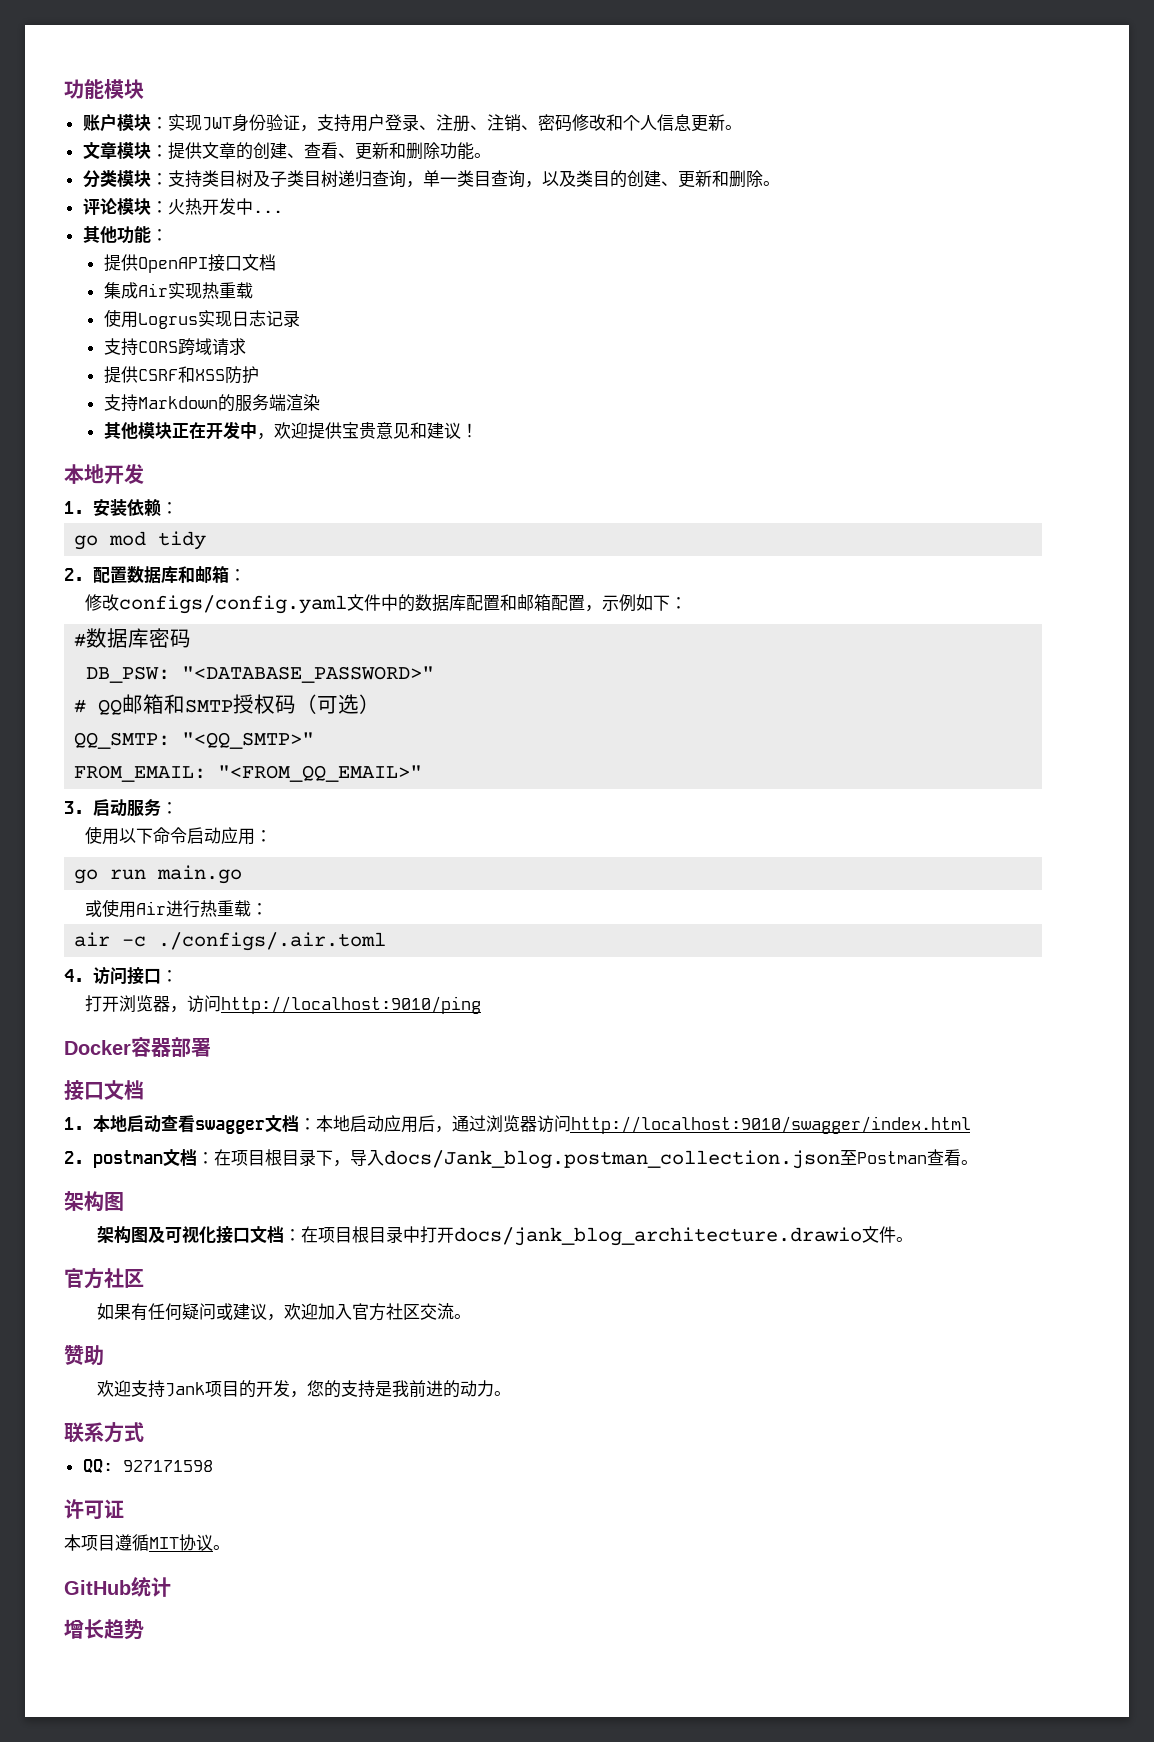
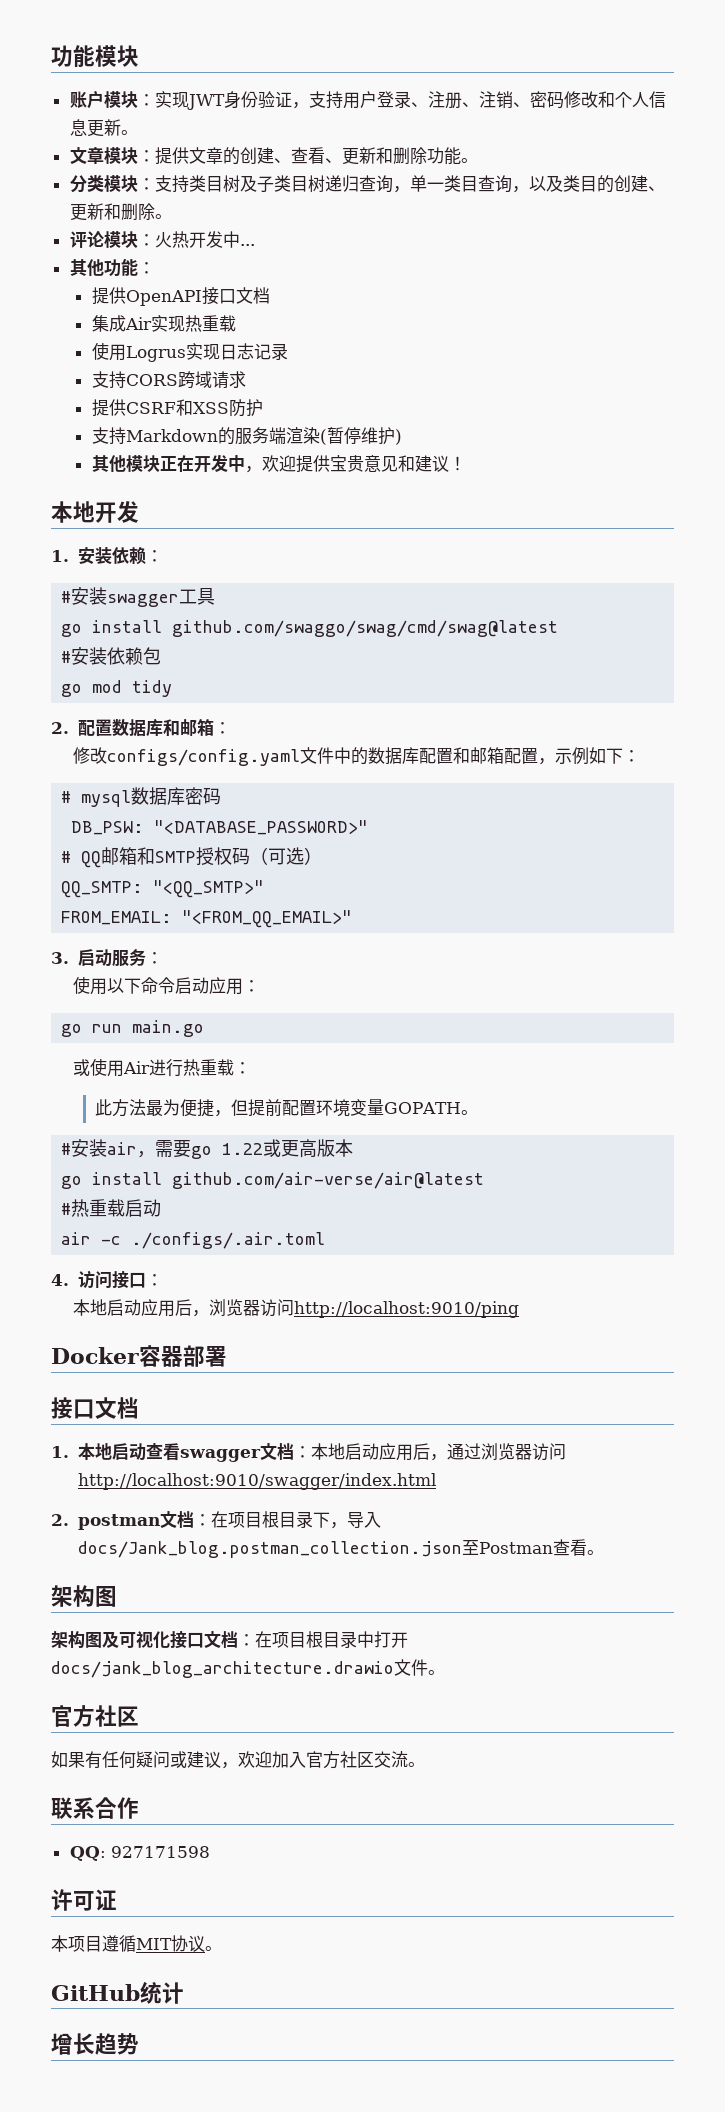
- 支持Markdown的服务端渲染
+ 支持Markdown的服务端渲染(暂停维护)
+ #安装swagger工具
+ go install github.com/swaggo/swag/cmd/swag@latest
+ #安装依赖包
- #数据库密码
+ # mysql数据库密码
+ 此方法最为便捷，但提前配置环境变量GOPATH。
+ #安装air，需要go 1.22或更高版本
+ go install github.com/air-verse/air@latest
+ #热重载启动
- 打开浏览器，访问http://localhost:9010/ping
+ 本地启动应用后，浏览器访问http://localhost:9010/ping
- 赞助
- 欢迎支持Jank项目的开发，您的支持是我前进的动力。
- 联系方式
+ 联系合作

